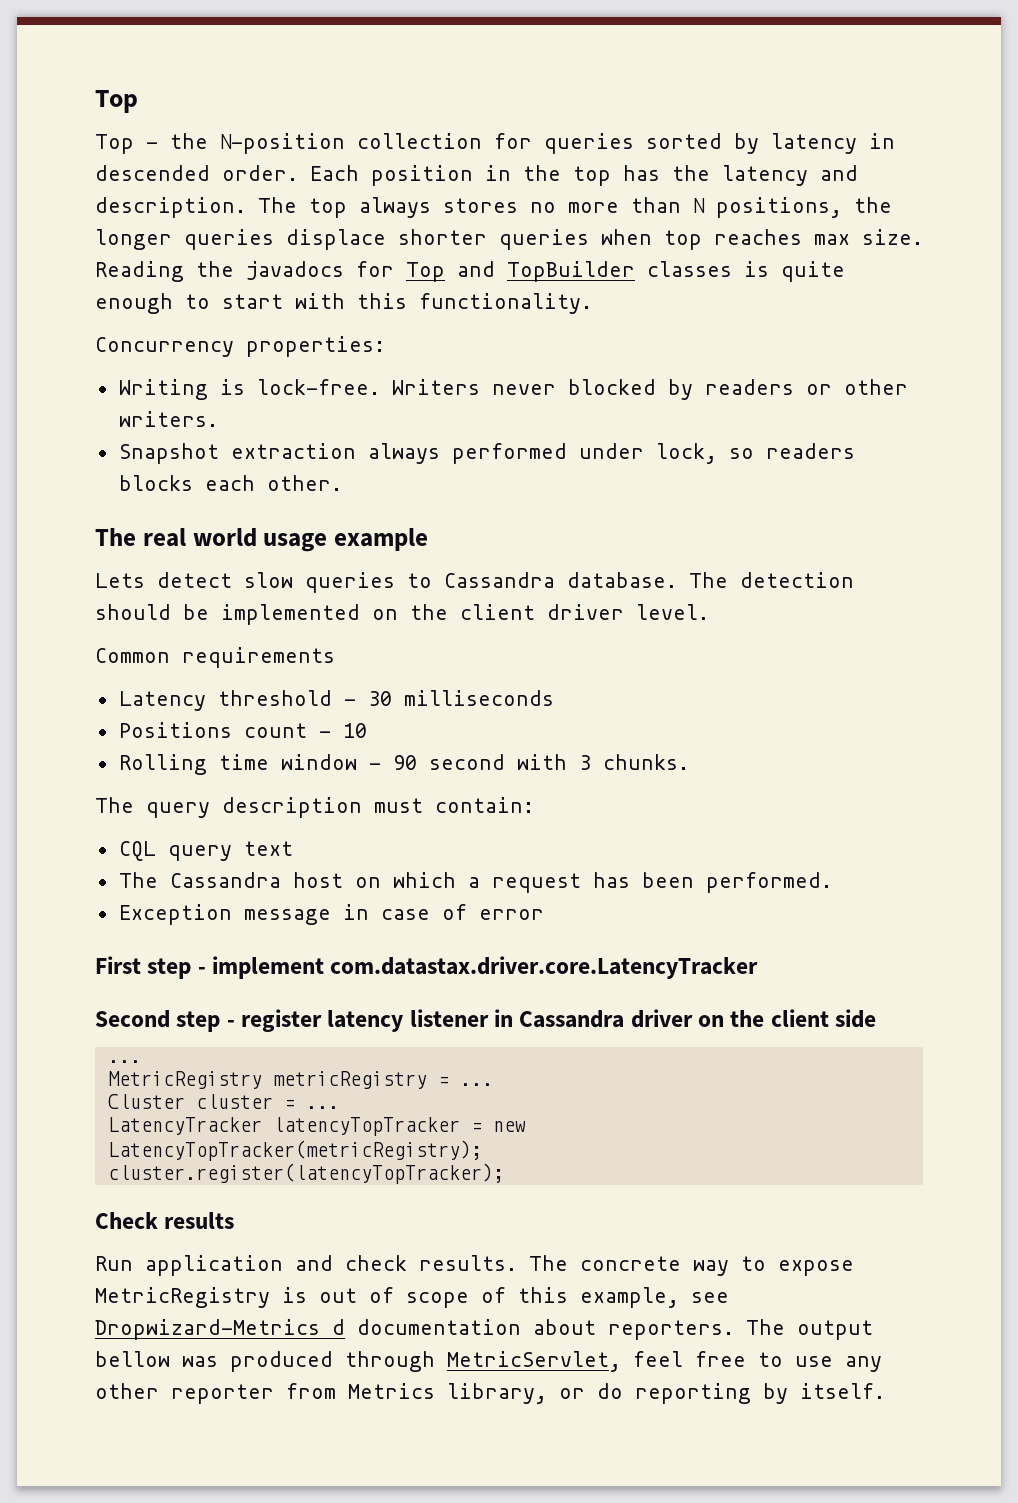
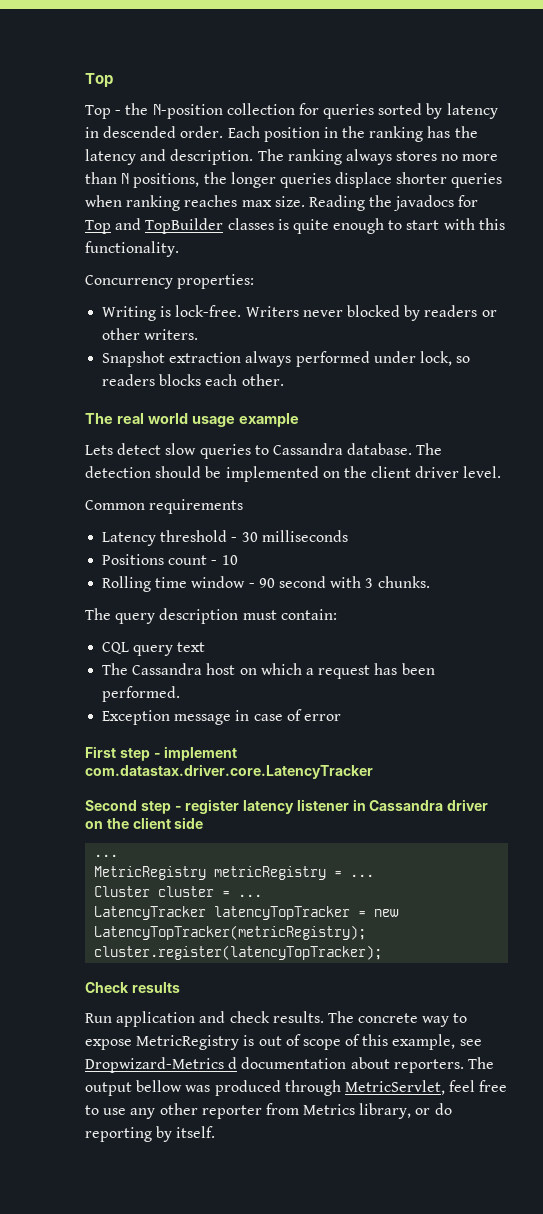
- Each position in the top has the latency and description.
+ Each position in the ranking has the latency and description.
- The top always stores no more than N positions, the longer queries displace shorter queries when top reaches max size.
+ The ranking always stores no more than N positions, the longer queries displace shorter queries when ranking reaches max size.

